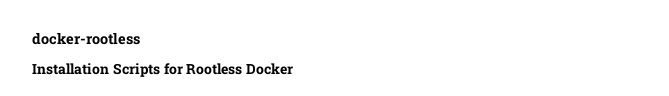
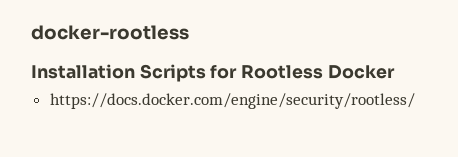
+ https://docs.docker.com/engine/security/rootless/

